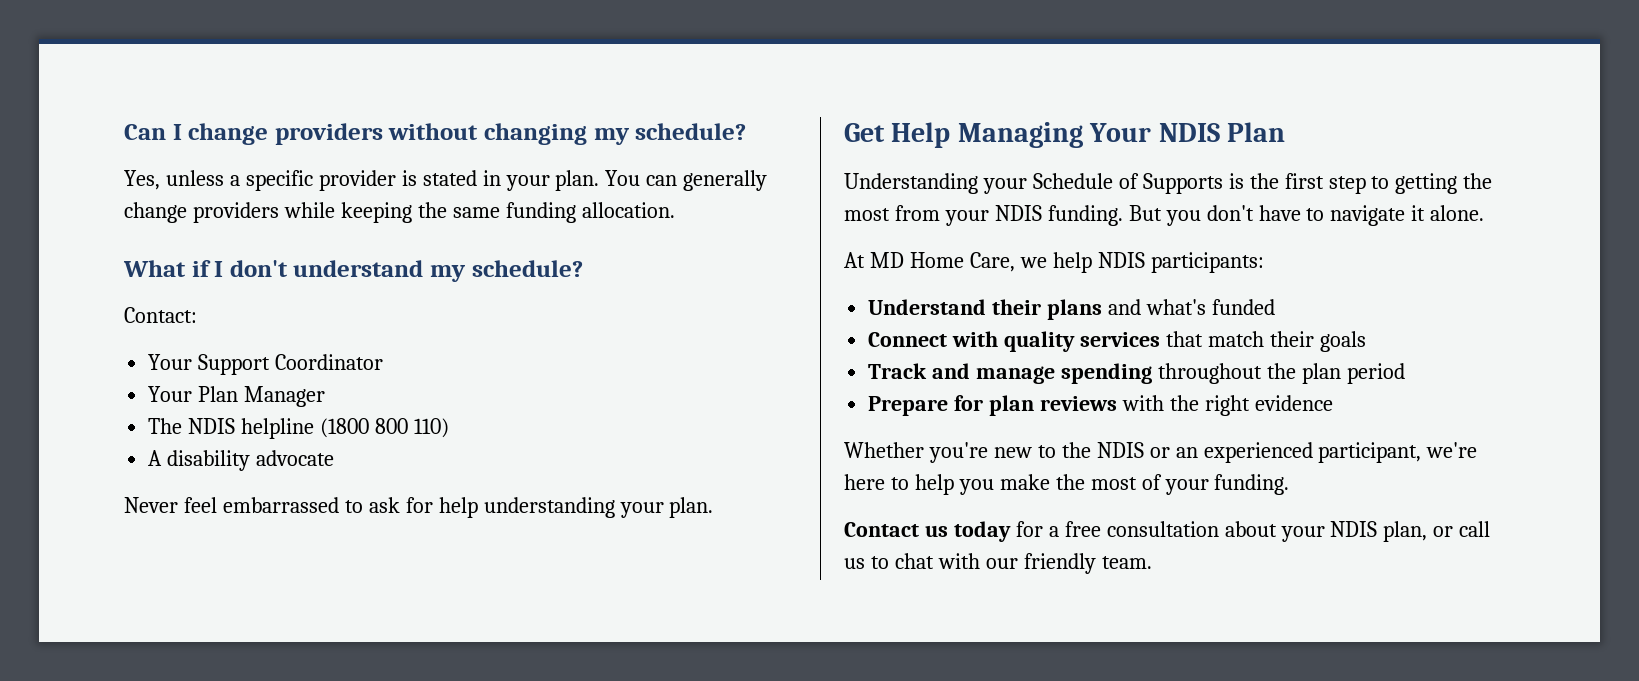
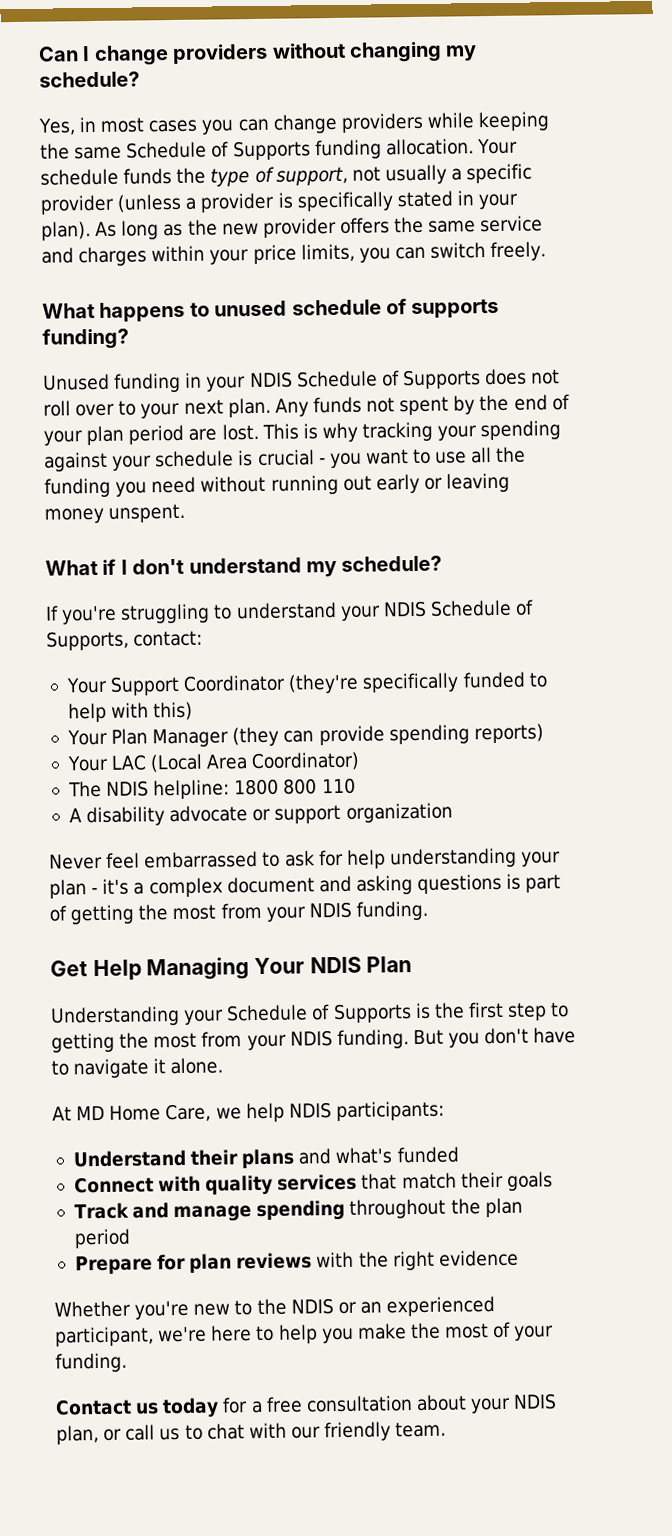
- Yes, unless a specific provider is stated in your plan. You can generally change providers while keeping the same funding allocation.
+ Yes, in most cases you can change providers while keeping the same Schedule of Supports funding allocation. Your schedule funds the type of support, not usually a specific provider (unless a provider is specifically stated in your plan). As long as the new provider offers the same service and charges within your price limits, you can switch freely.
+ What happens to unused schedule of supports funding?
+ Unused funding in your NDIS Schedule of Supports does not roll over to your next plan. Any funds not spent by the end of your plan period are lost. This is why tracking your spending against your schedule is crucial - you want to use all the funding you need without running out early or leaving money unspent.
- Contact:
- Your Support Coordinator
- Your Plan Manager
- The NDIS helpline (1800 800 110)
+ If you're struggling to understand your NDIS Schedule of Supports, contact:
+ Your Support Coordinator (they're specifically funded to help with this)
+ Your Plan Manager (they can provide spending reports)
+ Your LAC (Local Area Coordinator)
+ The NDIS helpline: 1800 800 110
- A disability advocate
+ A disability advocate or support organization
- Never feel embarrassed to ask for help understanding your plan.
+ Never feel embarrassed to ask for help understanding your plan - it's a complex document and asking questions is part of getting the most from your NDIS funding.

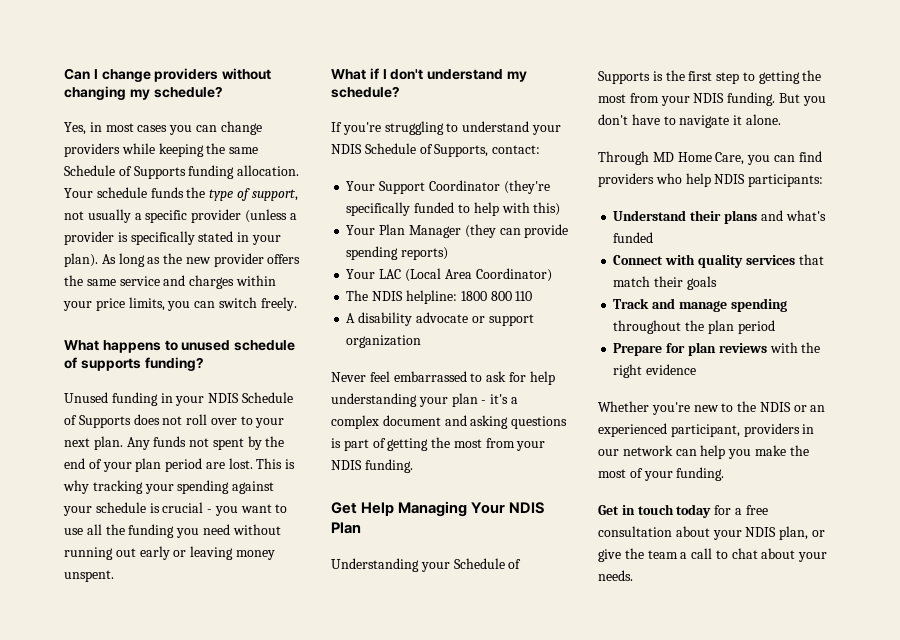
- At MD Home Care, we help NDIS participants:
+ Through MD Home Care, you can find providers who help NDIS participants:
- Whether you're new to the NDIS or an experienced participant, we're here to help you make the most of your funding.
+ Whether you're new to the NDIS or an experienced participant, providers in our network can help you make the most of your funding.
- Contact us today for a free consultation about your NDIS plan, or call us to chat with our friendly team.
+ Get in touch today for a free consultation about your NDIS plan, or give the team a call to chat about your needs.

